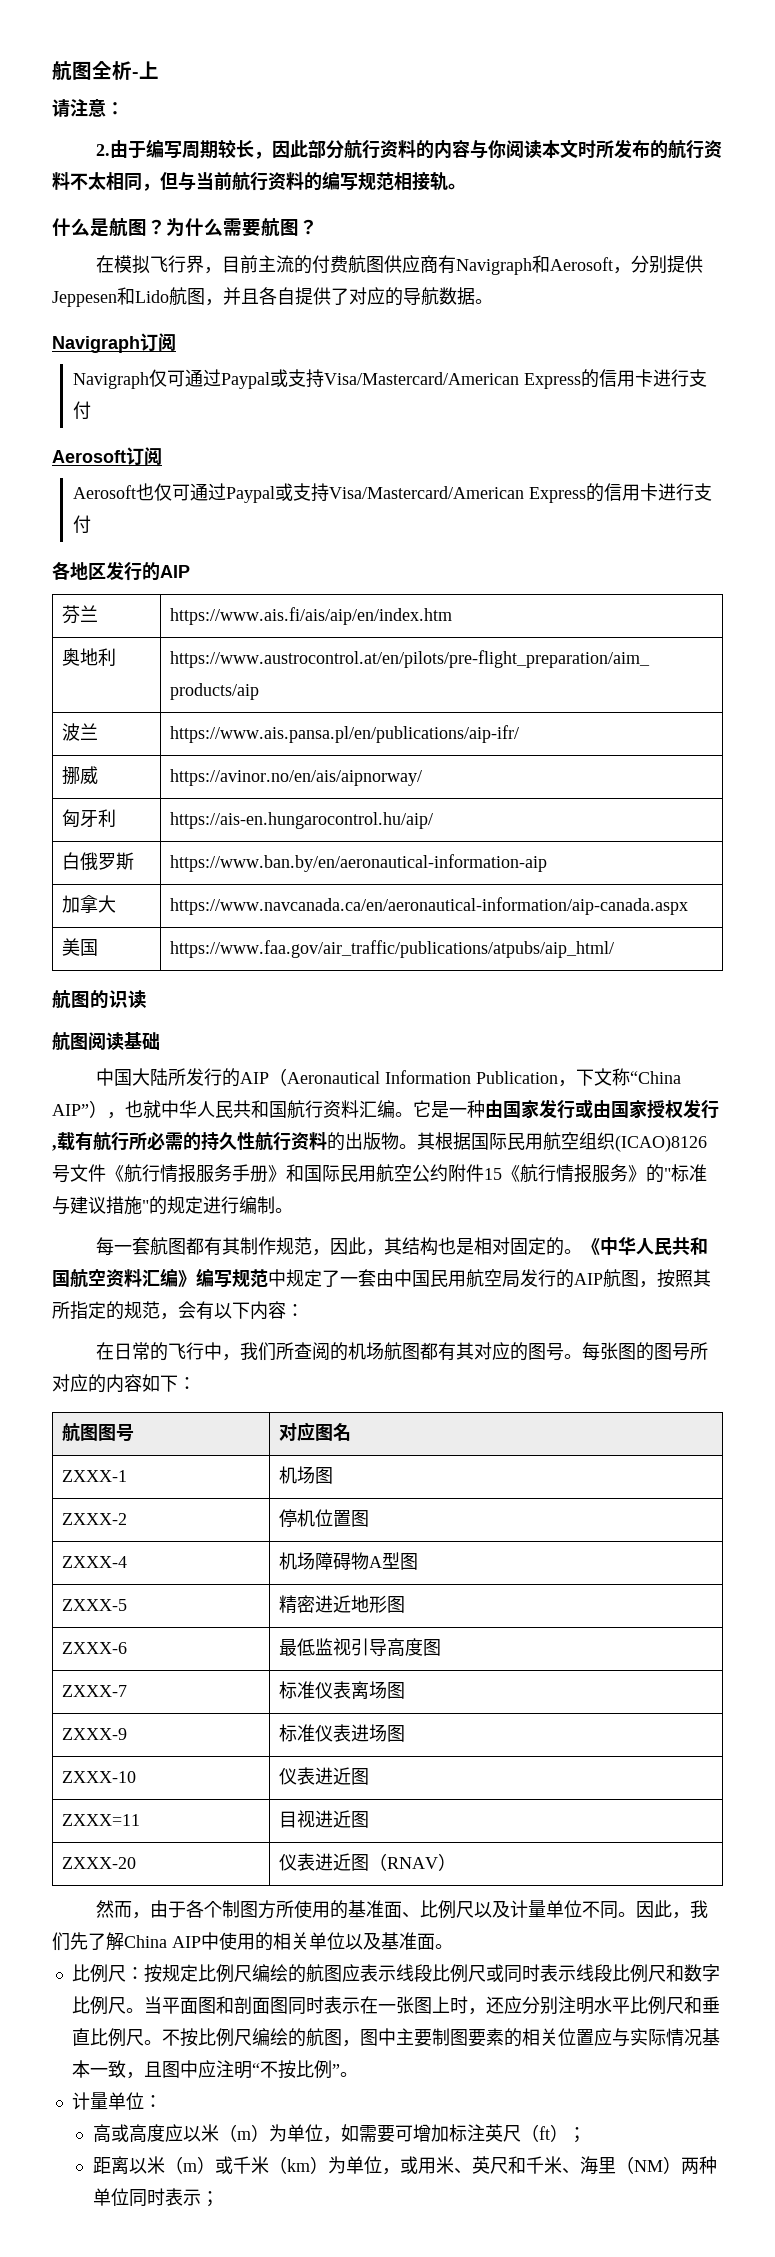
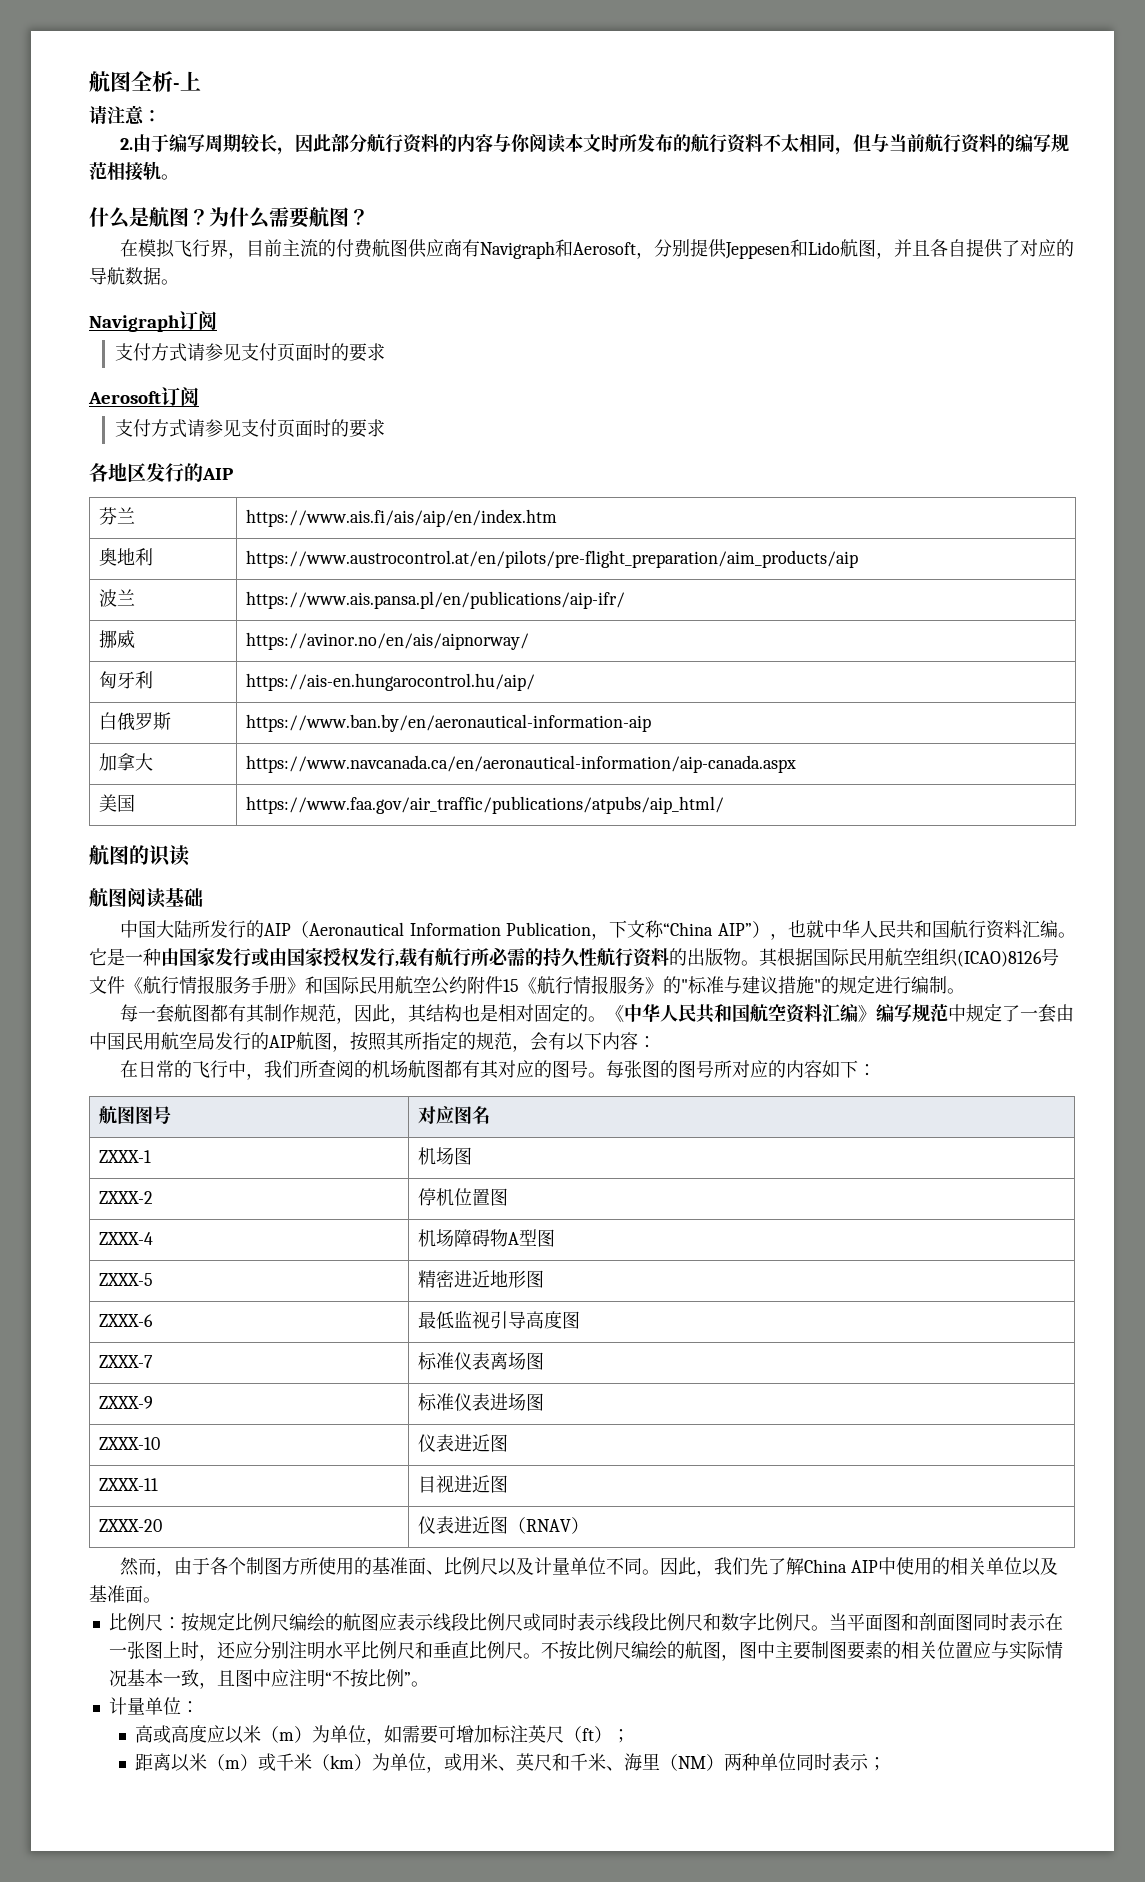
  Navigraph订阅
- Navigraph仅可通过Paypal或支持Visa/Mastercard/American Express的信用卡进行支付
+ 支付方式请参见支付页面时的要求
  Aerosoft订阅
- Aerosoft也仅可通过Paypal或支持Visa/Mastercard/American Express的信用卡进行支付
+ 支付方式请参见支付页面时的要求
- ZXXX=11 | 目视进近图
+ ZXXX-11 | 目视进近图

